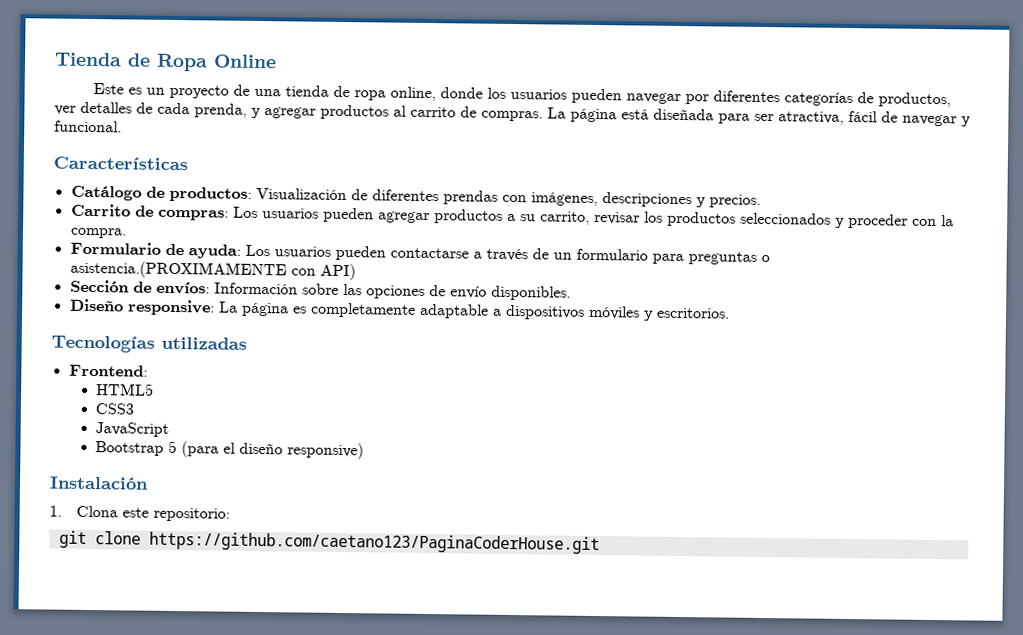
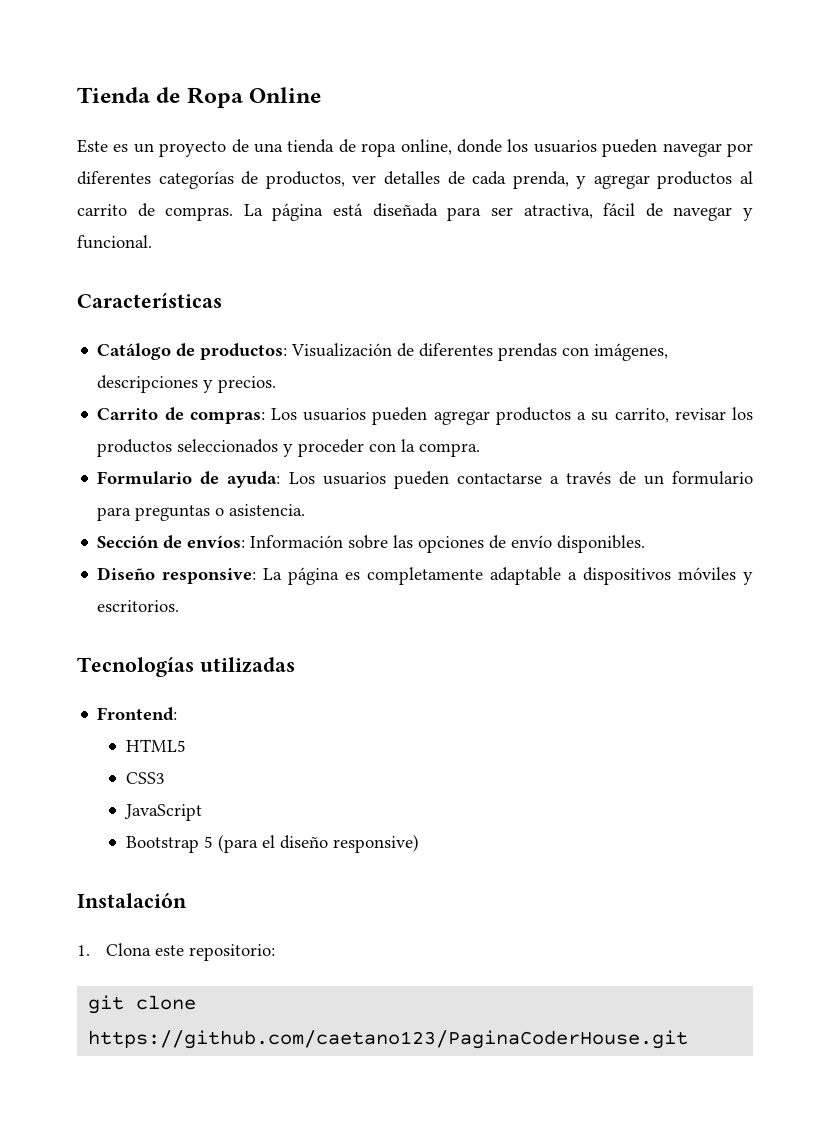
- Formulario de ayuda: Los usuarios pueden contactarse a través de un formulario para preguntas o asistencia.(PROXIMAMENTE con API)
+ Formulario de ayuda: Los usuarios pueden contactarse a través de un formulario para preguntas o asistencia.

